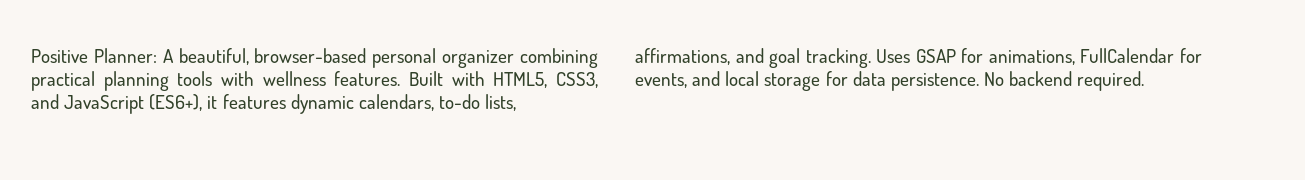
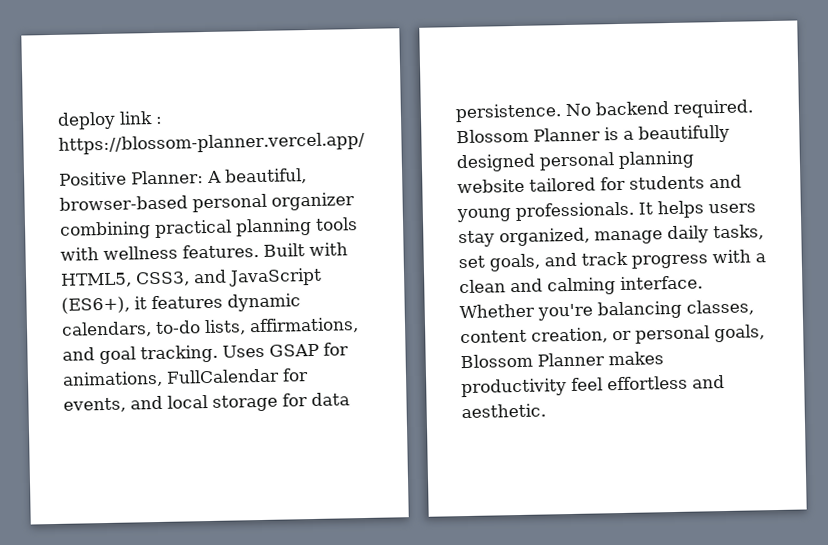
+ deploy link : https://blossom-planner.vercel.app/
+ Blossom Planner is a beautifully designed personal planning website tailored for students and young professionals. It helps users stay organized, manage daily tasks, set goals, and track progress with a clean and calming interface. Whether you're balancing classes, content creation, or personal goals, Blossom Planner makes productivity feel effortless and aesthetic.

